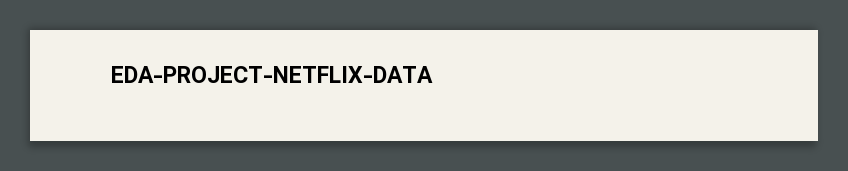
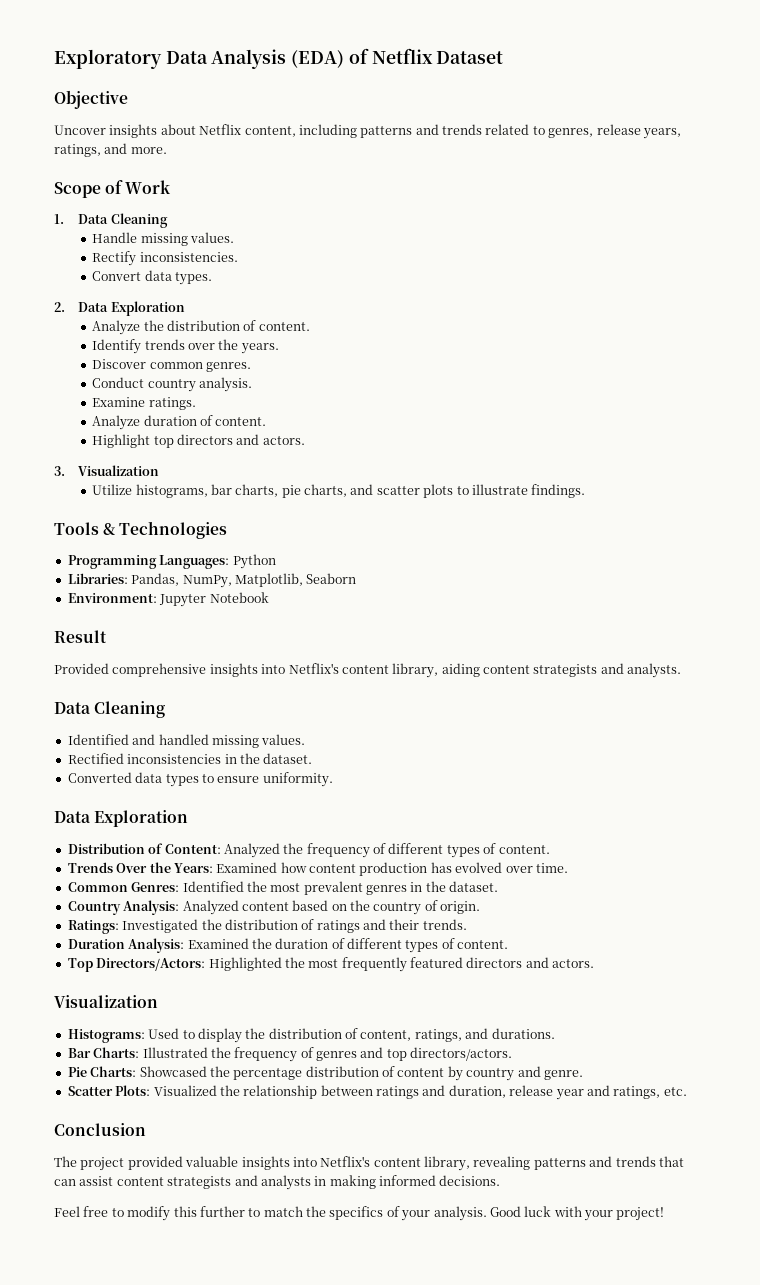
- EDA-PROJECT-NETFLIX-DATA
+ Exploratory Data Analysis (EDA) of Netflix Dataset
+ Objective
+ Uncover insights about Netflix content, including patterns and trends related to genres, release years, ratings, and more.
+ Scope of Work
+ 1. Data Cleaning
+ Handle missing values.
+ Rectify inconsistencies.
+ Convert data types.
+ 2. Data Exploration
+ Analyze the distribution of content.
+ Identify trends over the years.
+ Discover common genres.
+ Conduct country analysis.
+ Examine ratings.
+ Analyze duration of content.
+ Highlight top directors and actors.
+ 3. Visualization
+ Utilize histograms, bar charts, pie charts, and scatter plots to illustrate findings.
+ Tools & Technologies
+ Programming Languages: Python
+ Libraries: Pandas, NumPy, Matplotlib, Seaborn
+ Environment: Jupyter Notebook
+ Result
+ Provided comprehensive insights into Netflix's content library, aiding content strategists and analysts.
+ Data Cleaning
+ Identified and handled missing values.
+ Rectified inconsistencies in the dataset.
+ Converted data types to ensure uniformity.
+ Data Exploration
+ Distribution of Content: Analyzed the frequency of different types of content.
+ Trends Over the Years: Examined how content production has evolved over time.
+ Common Genres: Identified the most prevalent genres in the dataset.
+ Country Analysis: Analyzed content based on the country of origin.
+ Ratings: Investigated the distribution of ratings and their trends.
+ Duration Analysis: Examined the duration of different types of content.
+ Top Directors/Actors: Highlighted the most frequently featured directors and actors.
+ Visualization
+ Histograms: Used to display the distribution of content, ratings, and durations.
+ Bar Charts: Illustrated the frequency of genres and top directors/actors.
+ Pie Charts: Showcased the percentage distribution of content by country and genre.
+ Scatter Plots: Visualized the relationship between ratings and duration, release year and ratings, etc.
+ Conclusion
+ The project provided valuable insights into Netflix's content library, revealing patterns and trends that can assist content strategists and analysts in making informed decisions.
+ Feel free to modify this further to match the specifics of your analysis. Good luck with your project!

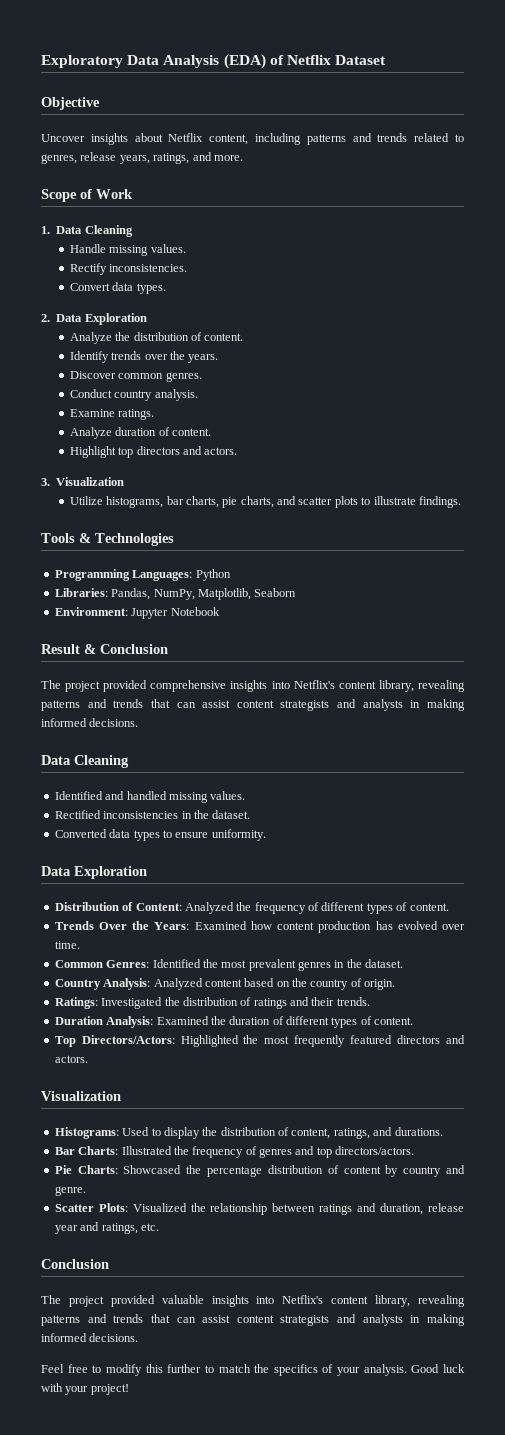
- Result
- Provided comprehensive insights into Netflix's content library, aiding content strategists and analysts.
+ Result & Conclusion
+ The project provided comprehensive insights into Netflix's content library, revealing patterns and trends that can assist content strategists and analysts in making informed decisions.

